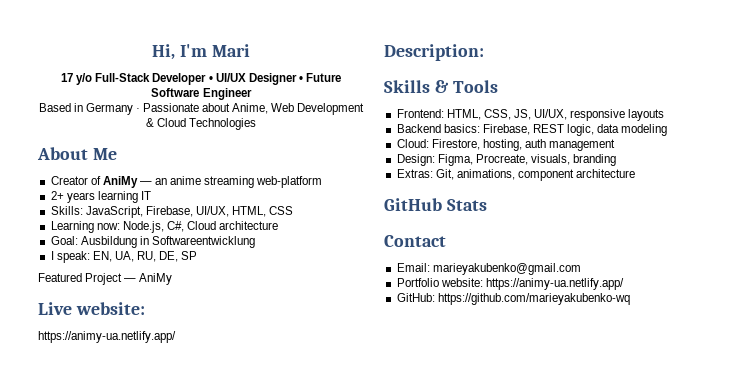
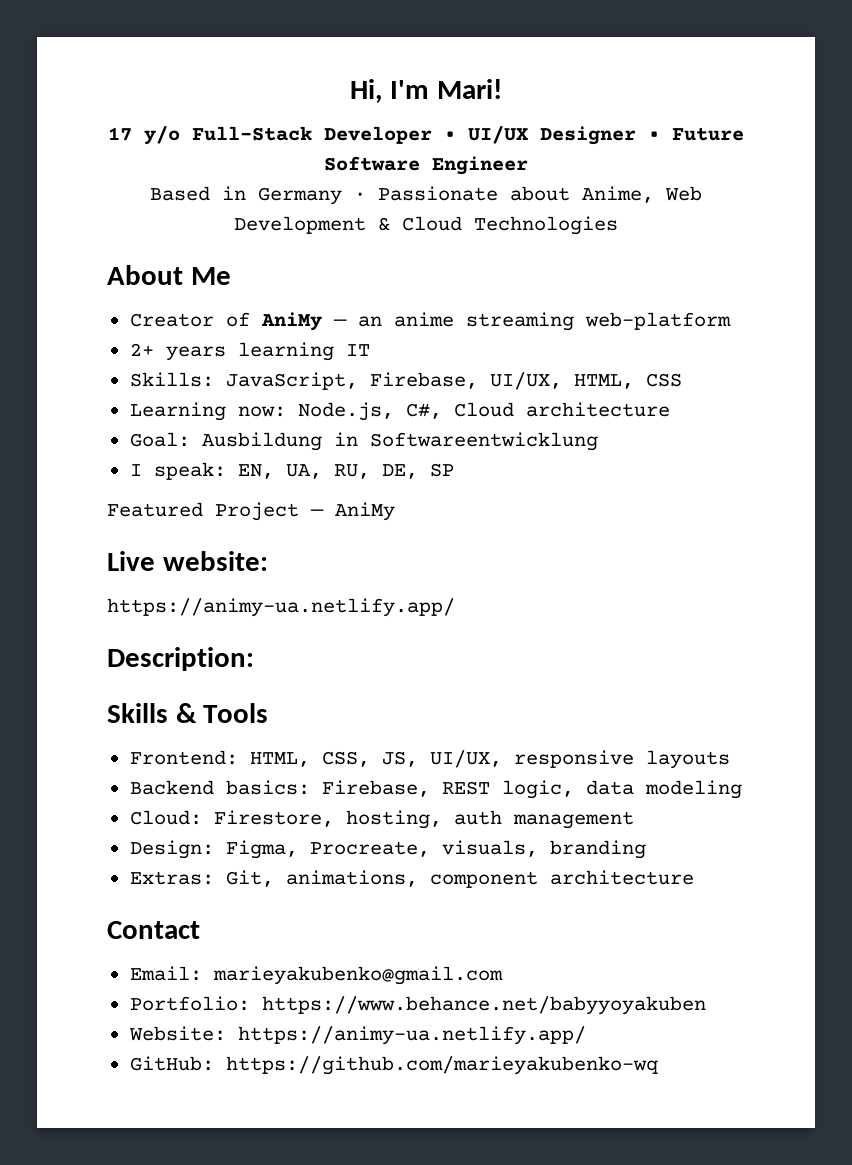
- Hi, I'm Mari
+ Hi, I'm Mari!
- GitHub Stats
- Portfolio website: https://animy-ua.netlify.app/
+ Portfolio: https://www.behance.net/babyyoyakuben
+ Website: https://animy-ua.netlify.app/

